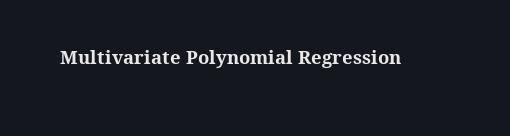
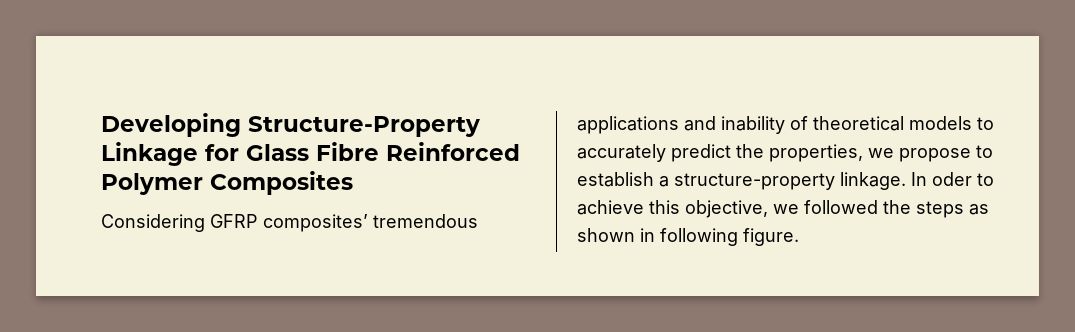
- Multivariate Polynomial Regression
+ Developing Structure-Property Linkage for Glass Fibre Reinforced Polymer Composites
+ Considering GFRP composites’ tremendous applications and inability of theoretical models to accurately predict the properties, we propose to establish a structure-property linkage. In oder to achieve this objective, we followed the steps as shown in following figure.

